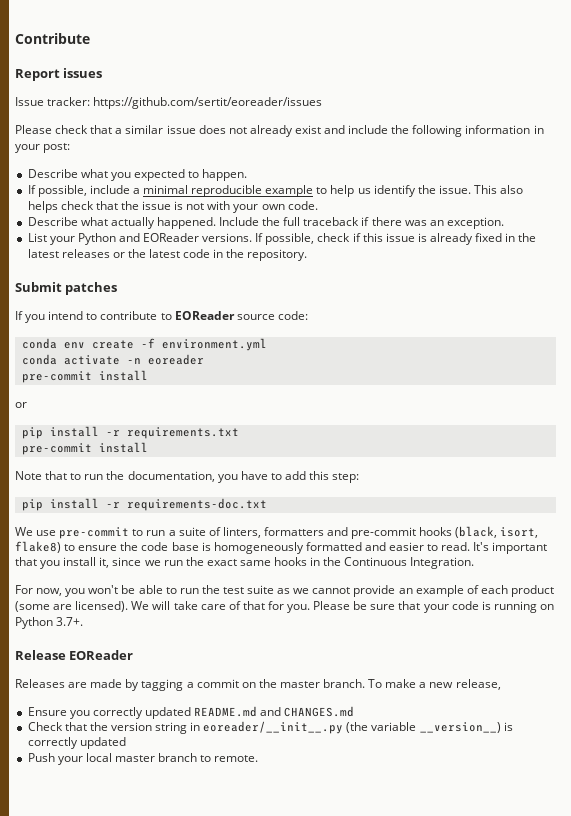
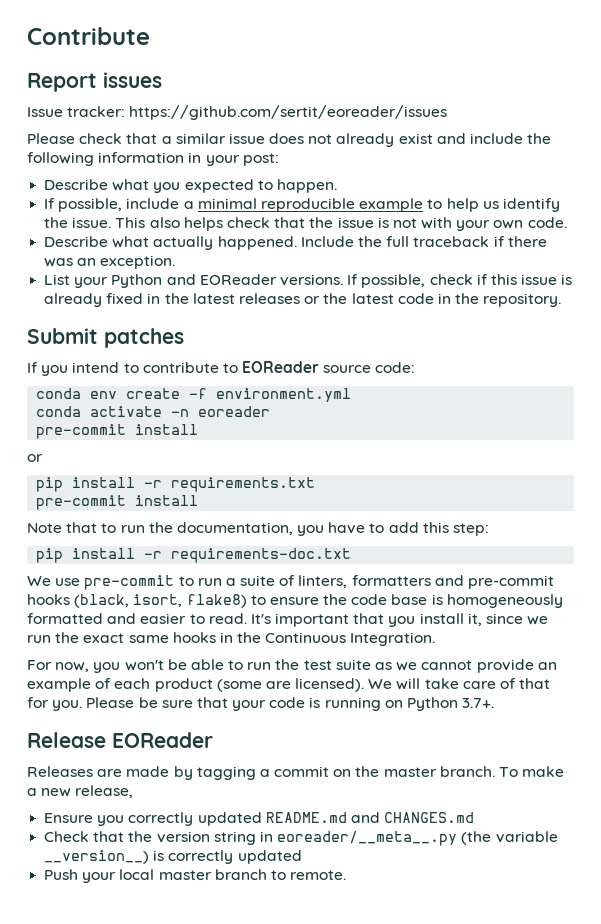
- Check that the version string in eoreader/__init__.py (the variable __version__) is correctly updated
+ Check that the version string in eoreader/__meta__.py (the variable __version__) is correctly updated

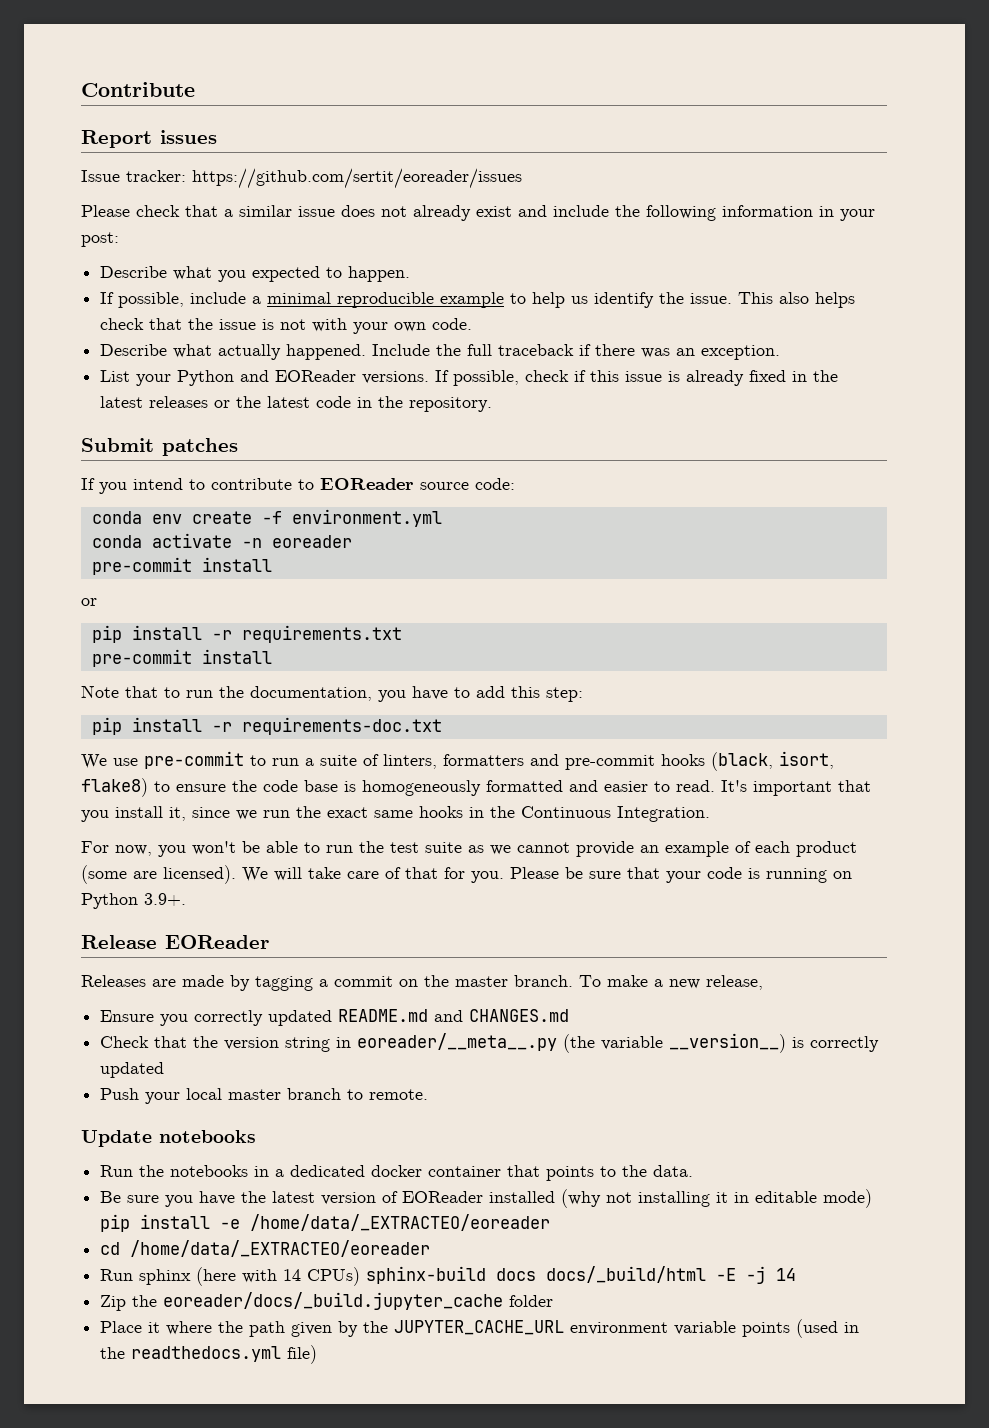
- Please be sure that your code is running on Python 3.7+.
+ Please be sure that your code is running on Python 3.9+.
+ Update notebooks
+ Run the notebooks in a dedicated docker container that points to the data.
+ Be sure you have the latest version of EOReader installed (why not installing it in editable mode) pip install -e /home/data/_EXTRACTEO/eoreader
+ cd /home/data/_EXTRACTEO/eoreader
+ Run sphinx (here with 14 CPUs) sphinx-build docs docs/_build/html -E -j 14
+ Zip the eoreader/docs/_build.jupyter_cache folder
+ Place it where the path given by the JUPYTER_CACHE_URL environment variable points (used in the readthedocs.yml file)

